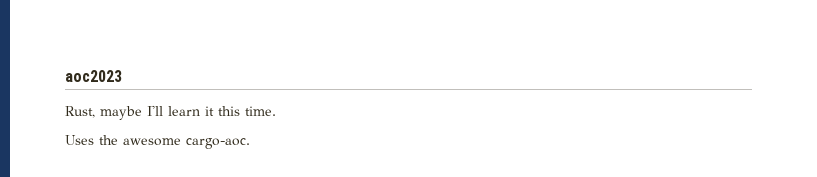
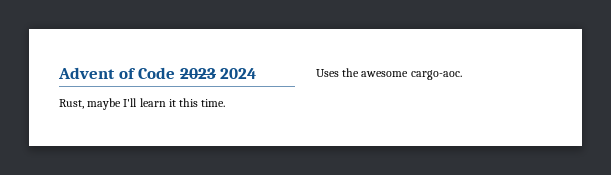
- aoc2023
+ Advent of Code 2023 2024

